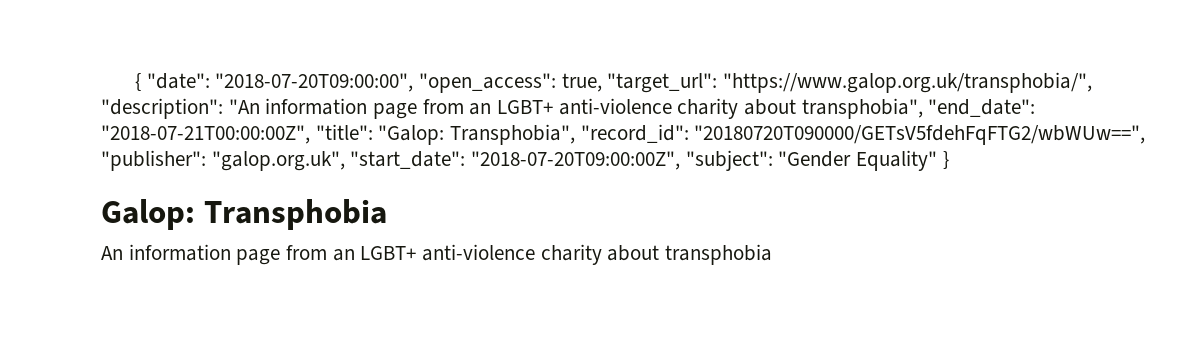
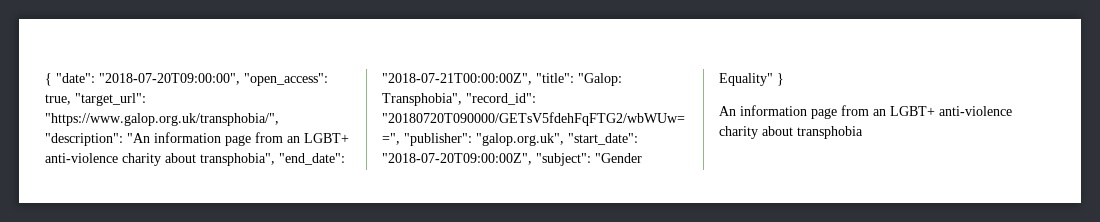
- Galop: Transphobia

